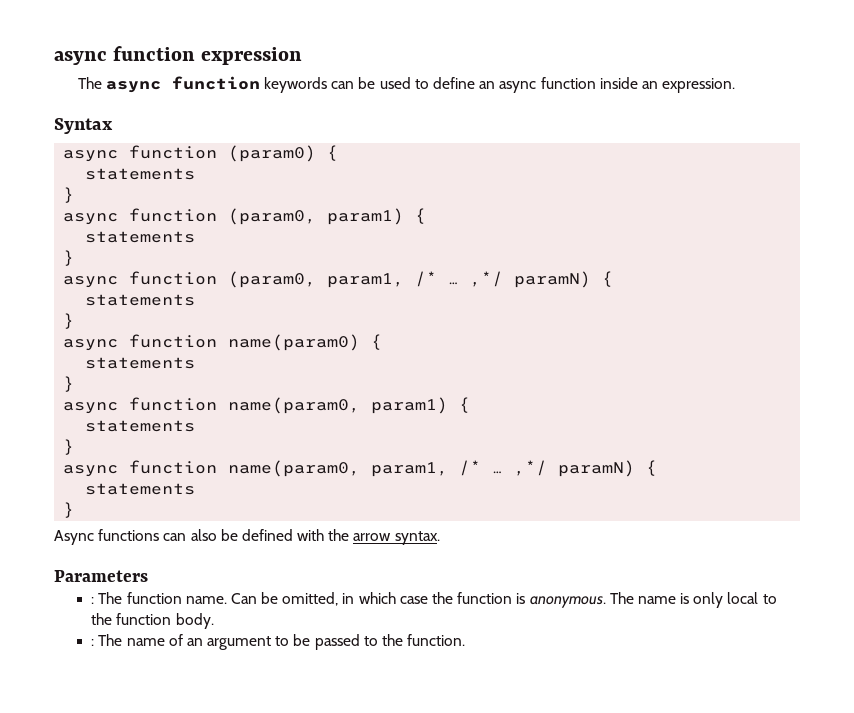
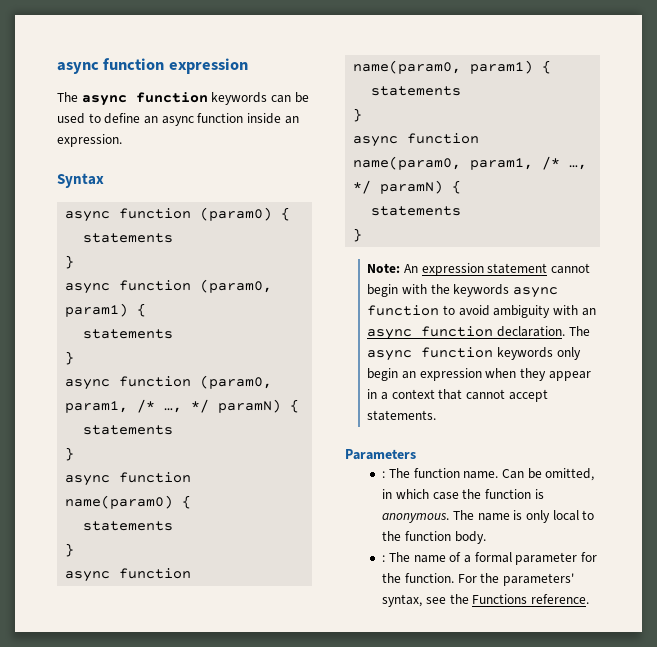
- async function (param0, param1, /* … ,*/ paramN) {
+ async function (param0, param1, /* …, */ paramN) {
- async function name(param0, param1, /* … ,*/ paramN) {
+ async function name(param0, param1, /* …, */ paramN) {
  statements
  }
- Async functions can also be defined with the arrow syntax.
+ Note: An expression statement cannot begin with the keywords async function to avoid ambiguity with an async function declaration. The async function keywords only begin an expression when they appear in a context that cannot accept statements.
- : The name of an argument to be passed to the function.
+ : The name of a formal parameter for the function. For the parameters' syntax, see the Functions reference.

